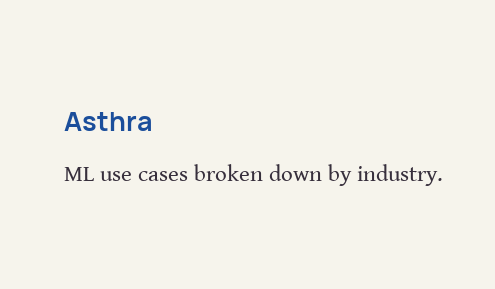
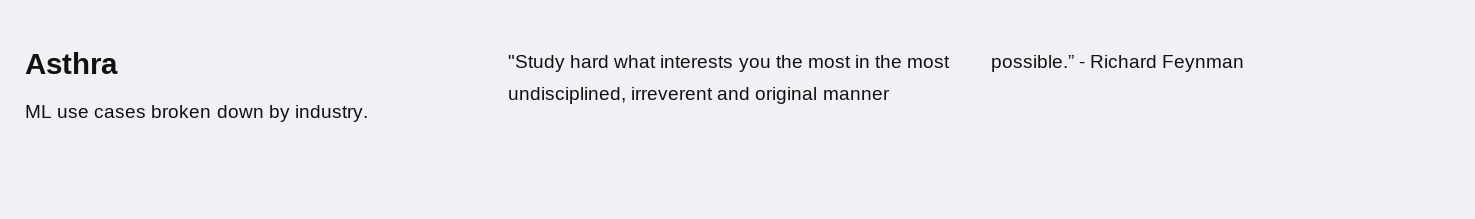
+ "Study hard what interests you the most in the most undisciplined, irreverent and original manner possible.” - Richard Feynman

